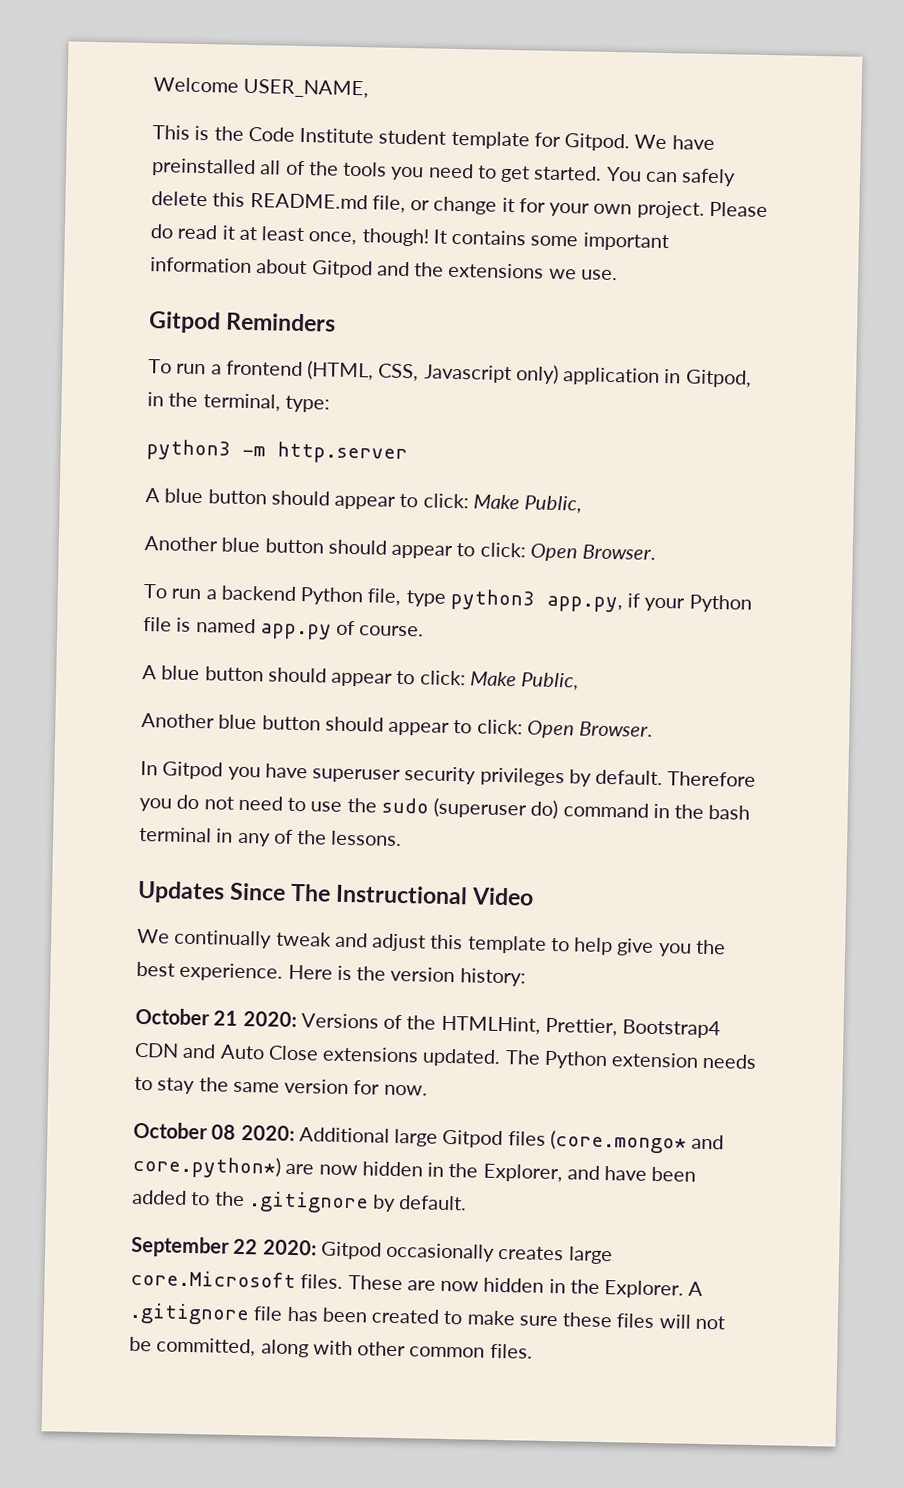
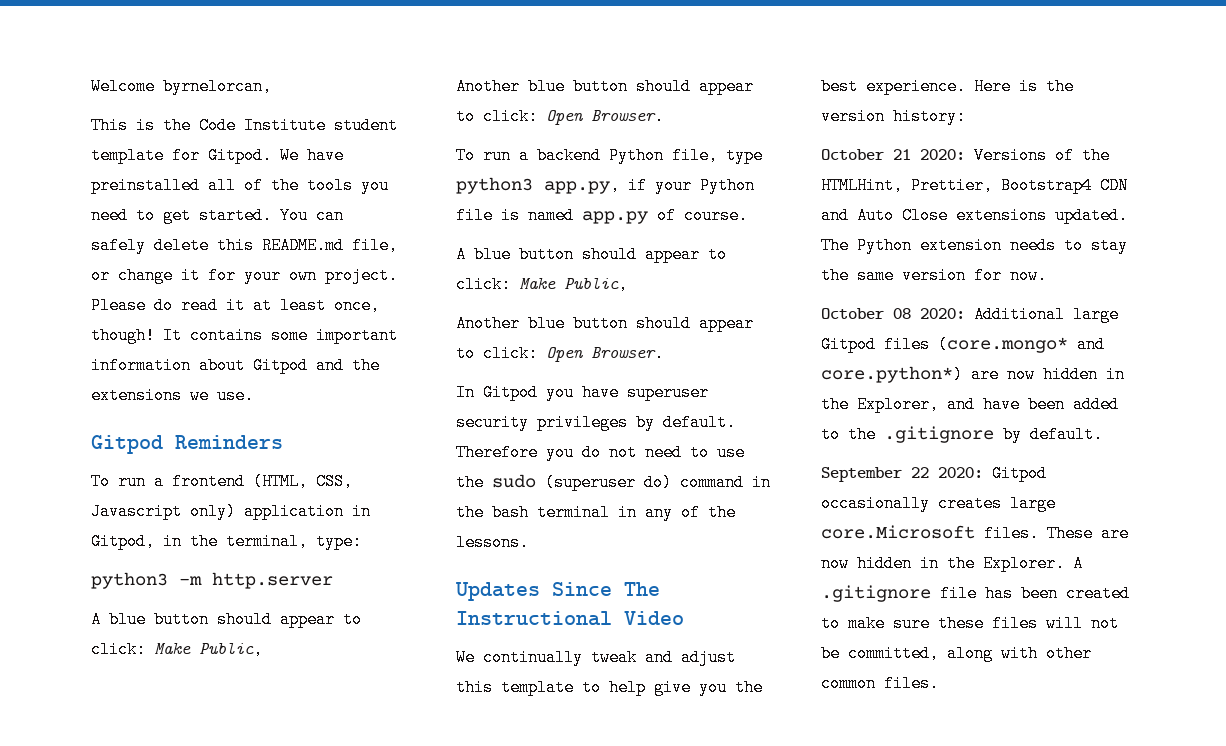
- Welcome USER_NAME,
+ Welcome byrnelorcan,

